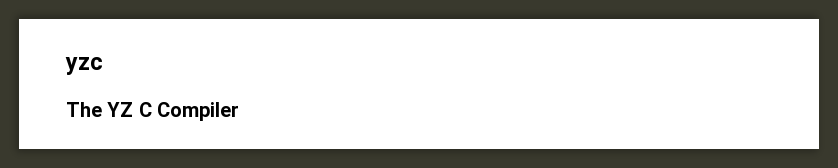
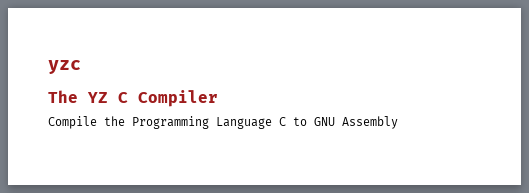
+ Compile the Programming Language C to GNU Assembly

